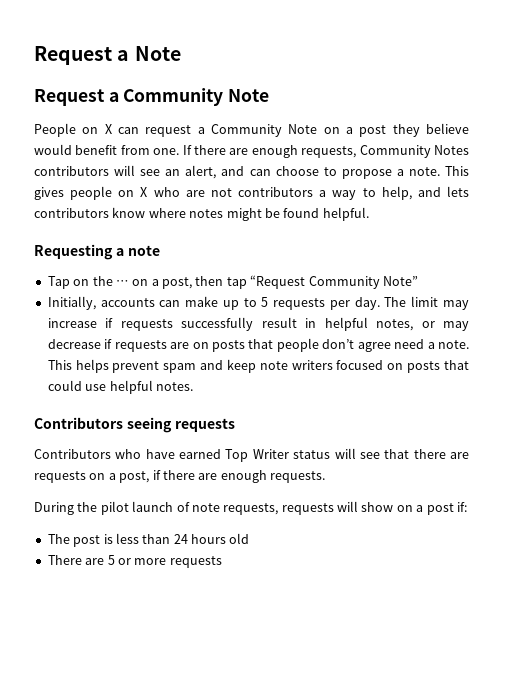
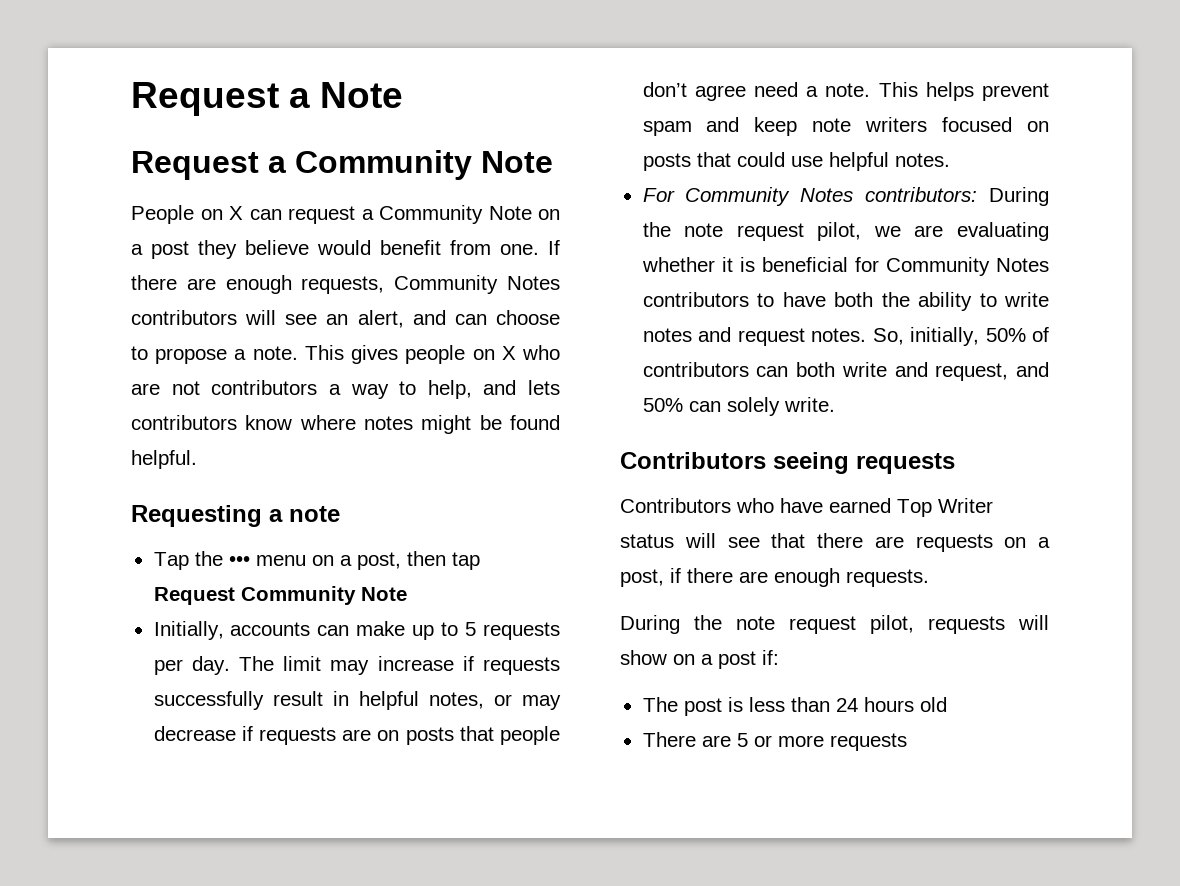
- Tap on the … on a post, then tap “Request Community Note”
+ Tap the ••• menu on a post, then tap Request Community Note
+ For Community Notes contributors: During the note request pilot, we are evaluating whether it is beneficial for Community Notes contributors to have both the ability to write notes and request notes. So, initially, 50% of contributors can both write and request, and 50% can solely write.
- During the pilot launch of note requests, requests will show on a post if:
+ During the note request pilot, requests will show on a post if:

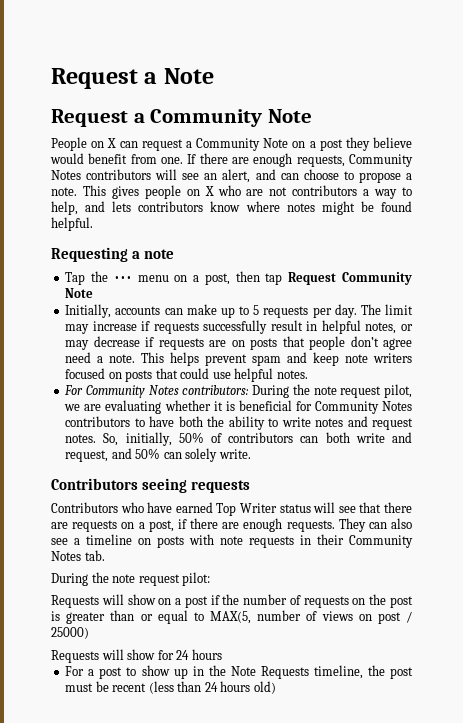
- Contributors who have earned Top Writer status will see that there are requests on a post, if there are enough requests.
- During the note request pilot, requests will show on a post if:
- The post is less than 24 hours old
- There are 5 or more requests
+ Contributors who have earned Top Writer status will see that there are requests on a post, if there are enough requests. They can also see a timeline on posts with note requests in their Community Notes tab.
+ During the note request pilot:
+ Requests will show on a post if the number of requests on the post is greater than or equal to MAX(5, number of views on post / 25000)
+ Requests will show for 24 hours
+ For a post to show up in the Note Requests timeline, the post must be recent (less than 24 hours old)

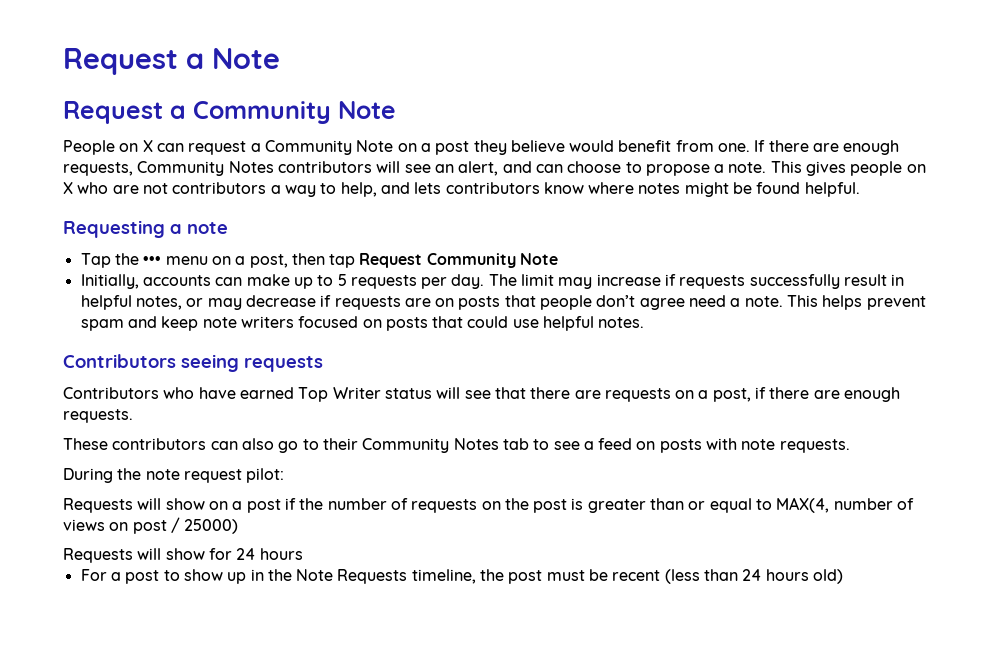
- For Community Notes contributors: During the note request pilot, we are evaluating whether it is beneficial for Community Notes contributors to have both the ability to write notes and request notes. So, initially, 50% of contributors can both write and request, and 50% can solely write.
- Contributors who have earned Top Writer status will see that there are requests on a post, if there are enough requests. They can also see a timeline on posts with note requests in their Community Notes tab.
+ Contributors who have earned Top Writer status will see that there are requests on a post, if there are enough requests.
+ These contributors can also go to their Community Notes tab to see a feed on posts with note requests.
- Requests will show on a post if the number of requests on the post is greater than or equal to MAX(5, number of views on post / 25000)
+ Requests will show on a post if the number of requests on the post is greater than or equal to MAX(4, number of views on post / 25000)

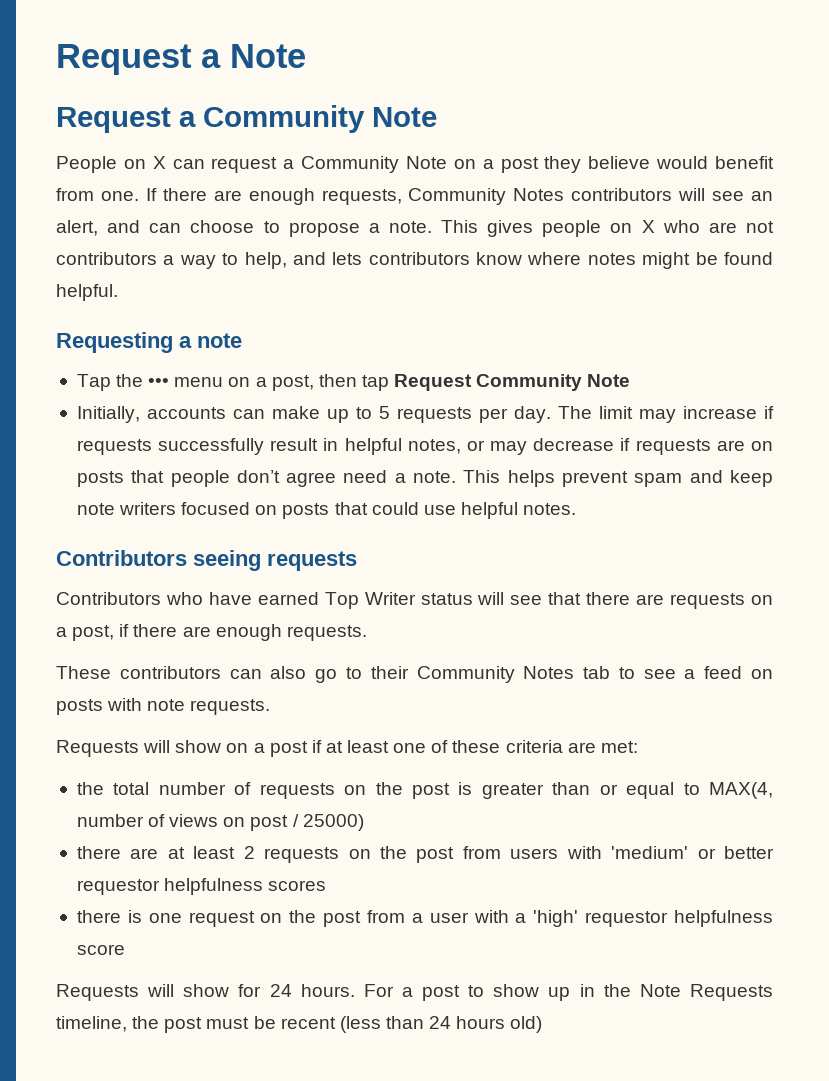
- During the note request pilot:
- Requests will show on a post if the number of requests on the post is greater than or equal to MAX(4, number of views on post / 25000)
+ Requests will show on a post if at least one of these criteria are met:
+ the total number of requests on the post is greater than or equal to MAX(4, number of views on post / 25000)
+ there are at least 2 requests on the post from users with 'medium' or better requestor helpfulness scores
+ there is one request on the post from a user with a 'high' requestor helpfulness score
- Requests will show for 24 hours
- For a post to show up in the Note Requests timeline, the post must be recent (less than 24 hours old)
+ Requests will show for 24 hours. For a post to show up in the Note Requests timeline, the post must be recent (less than 24 hours old)

